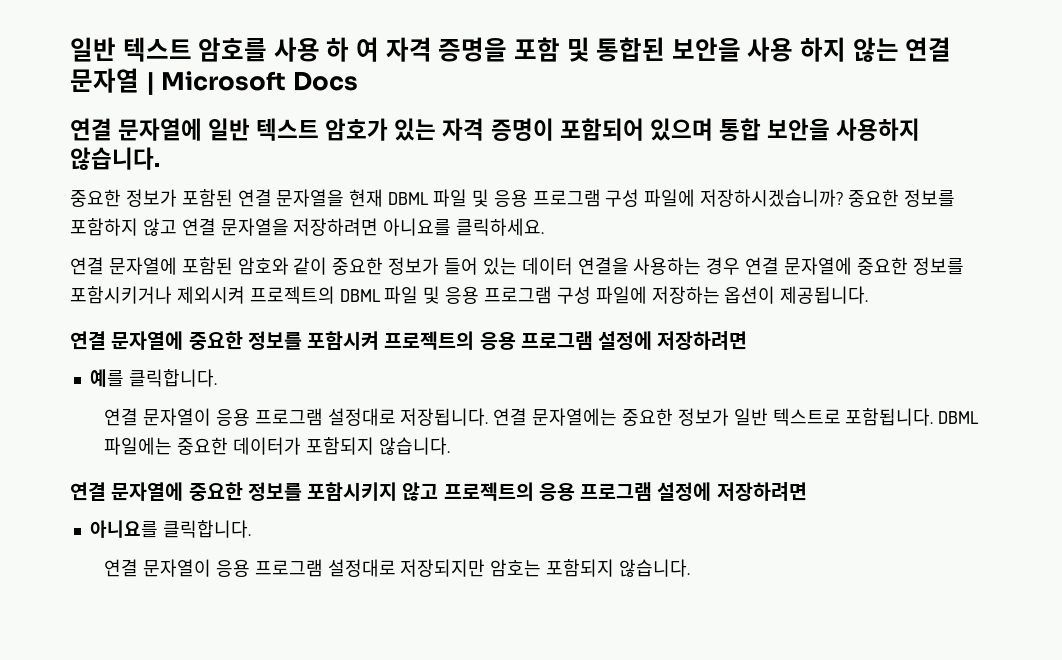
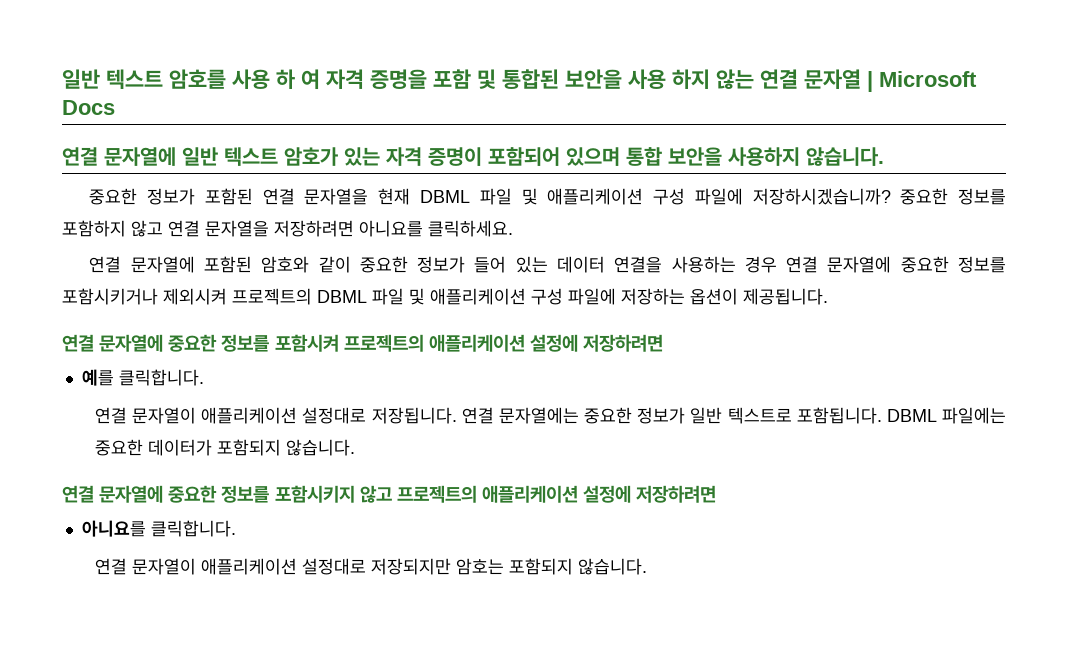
- 중요한 정보가 포함된 연결 문자열을 현재 DBML 파일 및 응용 프로그램 구성 파일에 저장하시겠습니까?
+ 중요한 정보가 포함된 연결 문자열을 현재 DBML 파일 및 애플리케이션 구성 파일에 저장하시겠습니까?
- 연결 문자열에 포함된 암호와 같이 중요한 정보가 들어 있는 데이터 연결을 사용하는 경우 연결 문자열에 중요한 정보를 포함시키거나 제외시켜 프로젝트의 DBML 파일 및 응용 프로그램 구성 파일에 저장하는 옵션이 제공됩니다.
+ 연결 문자열에 포함된 암호와 같이 중요한 정보가 들어 있는 데이터 연결을 사용하는 경우 연결 문자열에 중요한 정보를 포함시키거나 제외시켜 프로젝트의 DBML 파일 및 애플리케이션 구성 파일에 저장하는 옵션이 제공됩니다.
- 연결 문자열에 중요한 정보를 포함시켜 프로젝트의 응용 프로그램 설정에 저장하려면
+ 연결 문자열에 중요한 정보를 포함시켜 프로젝트의 애플리케이션 설정에 저장하려면
- 연결 문자열이 응용 프로그램 설정대로 저장됩니다.
+ 연결 문자열이 애플리케이션 설정대로 저장됩니다.
- 연결 문자열에 중요한 정보를 포함시키지 않고 프로젝트의 응용 프로그램 설정에 저장하려면
+ 연결 문자열에 중요한 정보를 포함시키지 않고 프로젝트의 애플리케이션 설정에 저장하려면
- 연결 문자열이 응용 프로그램 설정대로 저장되지만 암호는 포함되지 않습니다.
+ 연결 문자열이 애플리케이션 설정대로 저장되지만 암호는 포함되지 않습니다.

